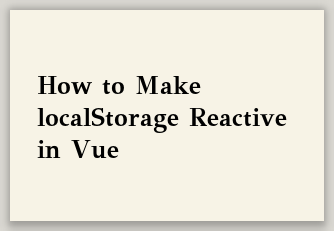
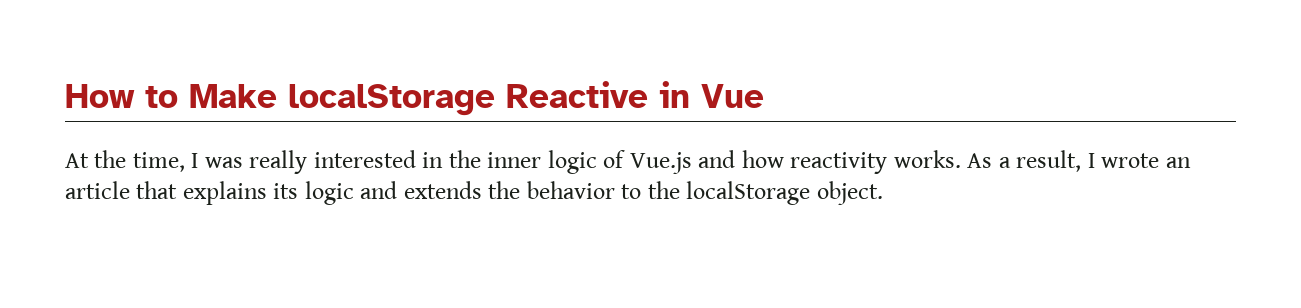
+ At the time, I was really interested in the inner logic of Vue.js and how reactivity works. As a result, I wrote an article that explains its logic and extends the behavior to the localStorage object.

